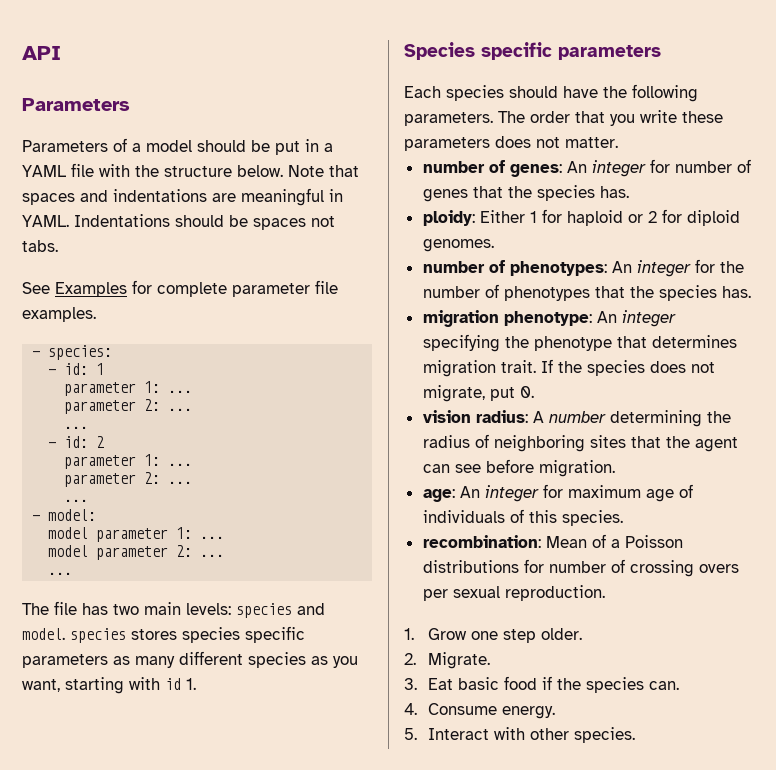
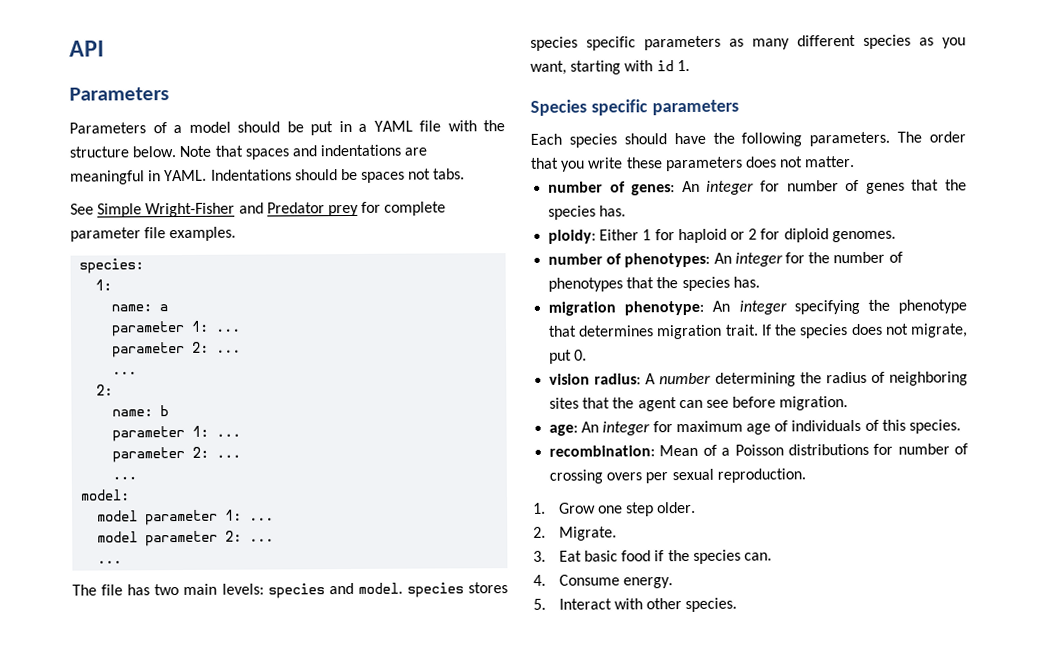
- See Examples for complete parameter file examples.
+ See Simple Wright-Fisher and Predator prey for complete parameter file examples.
- - species:
- - id: 1
+ species:
+ 1:
+ name: a
  parameter 1: ...
  parameter 2: ...
  ...
- - id: 2
+ 2:
+ name: b
  parameter 1: ...
  parameter 2: ...
  ...
- - model:
+ model:

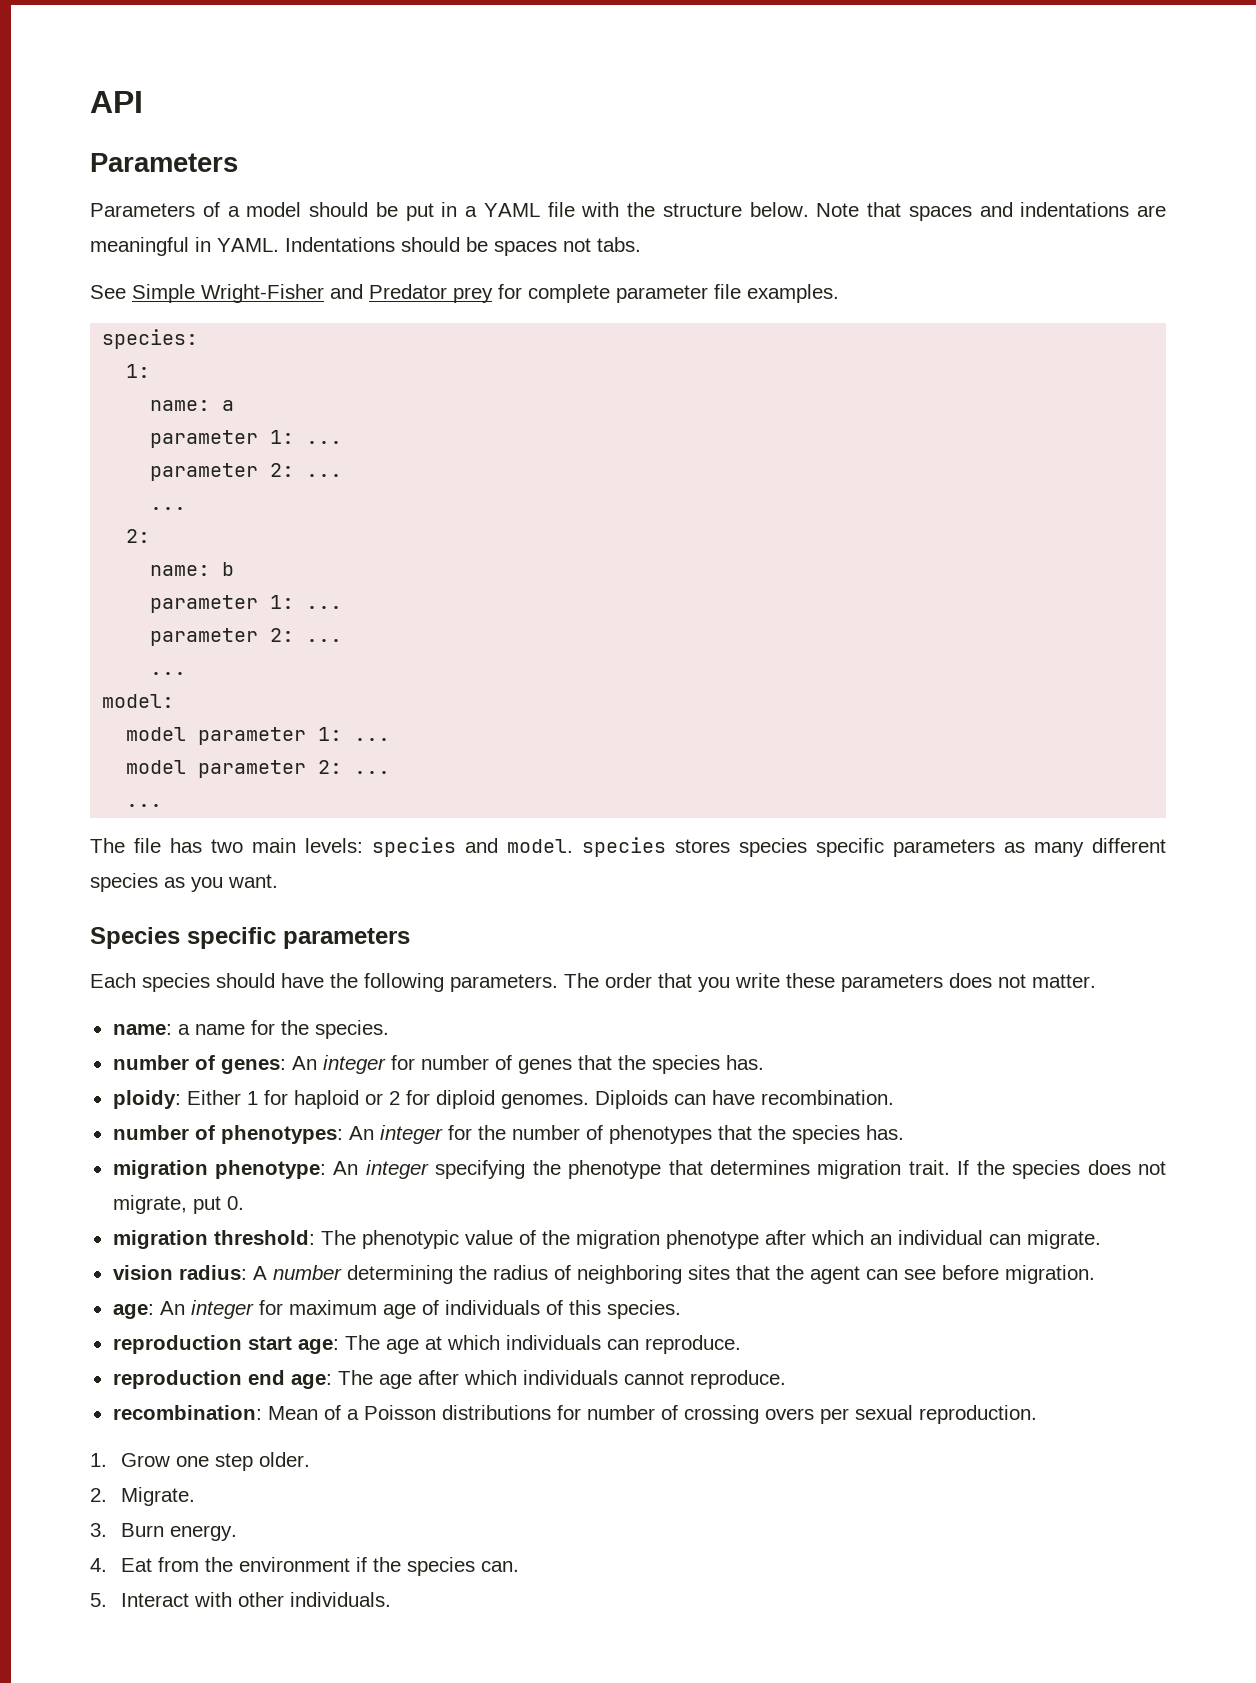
- The file has two main levels: species and model. species stores species specific parameters as many different species as you want, starting with id 1.
+ The file has two main levels: species and model. species stores species specific parameters as many different species as you want.
+ name: a name for the species.
+ Diploids can have recombination.
+ migration threshold: The phenotypic value of the migration phenotype after which an individual can migrate.
+ reproduction start age: The age at which individuals can reproduce.
+ reproduction end age: The age after which individuals cannot reproduce.
- 3. Eat basic food if the species can.
+ 3. Burn energy.
+ 4. Eat from the environment if the species can.
- 4. Consume energy.
- 5. Interact with other species.
+ 5. Interact with other individuals.

